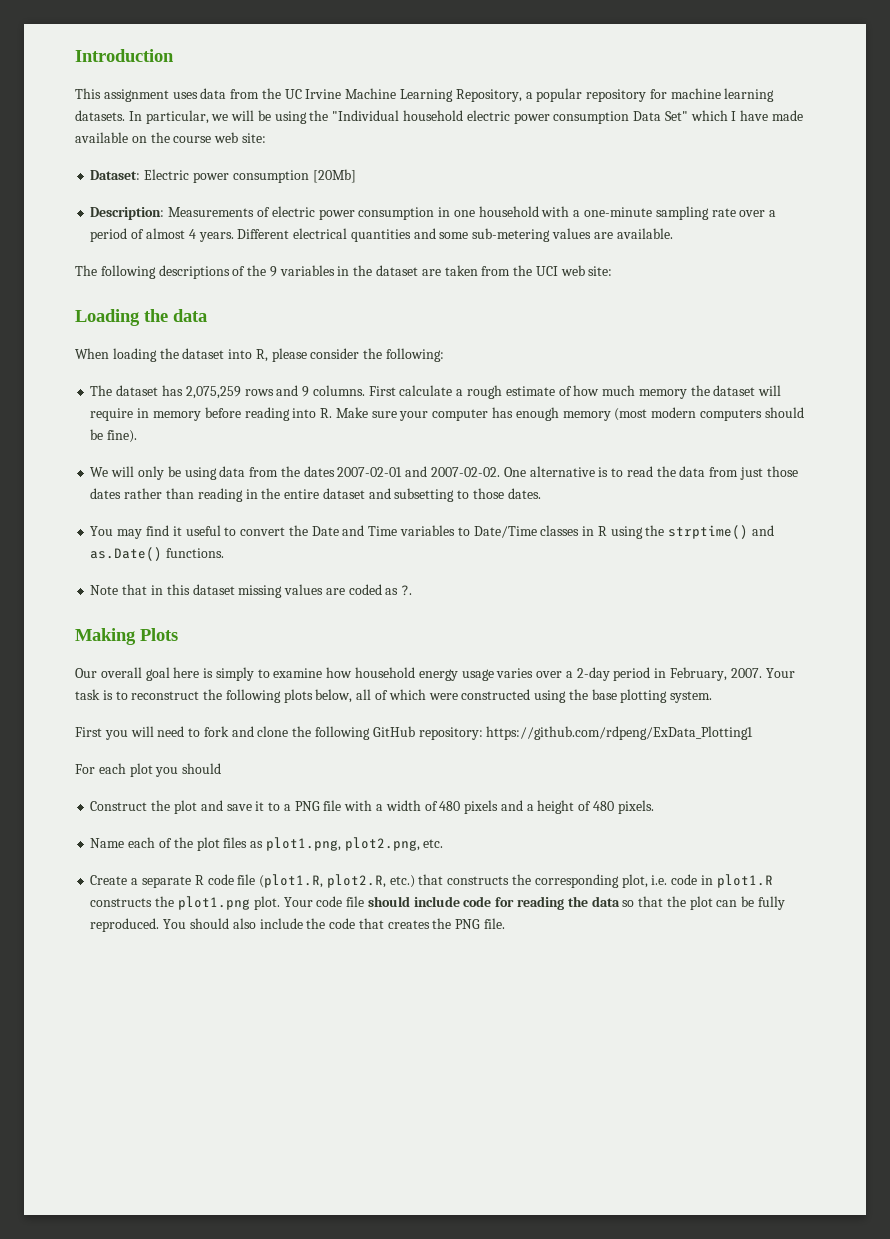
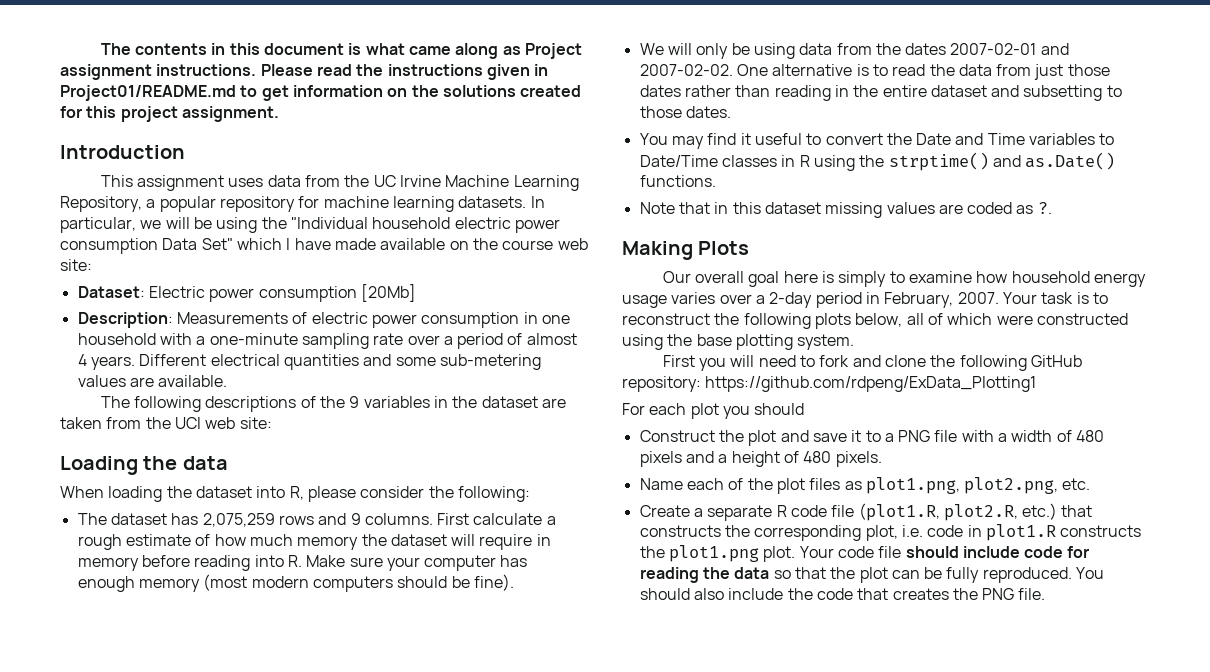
+ The contents in this document is what came along as Project assignment instructions. Please read the instructions given in Project01/README.md to get information on the solutions created for this project assignment.

